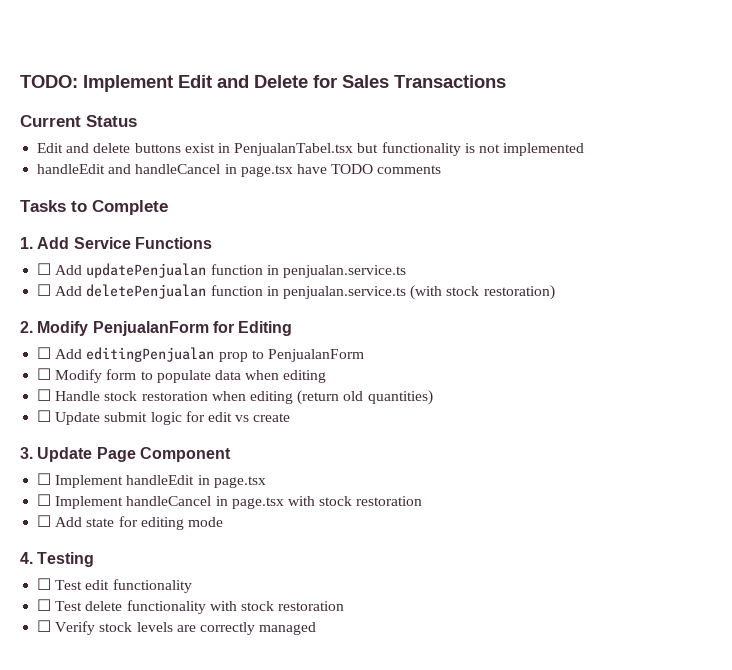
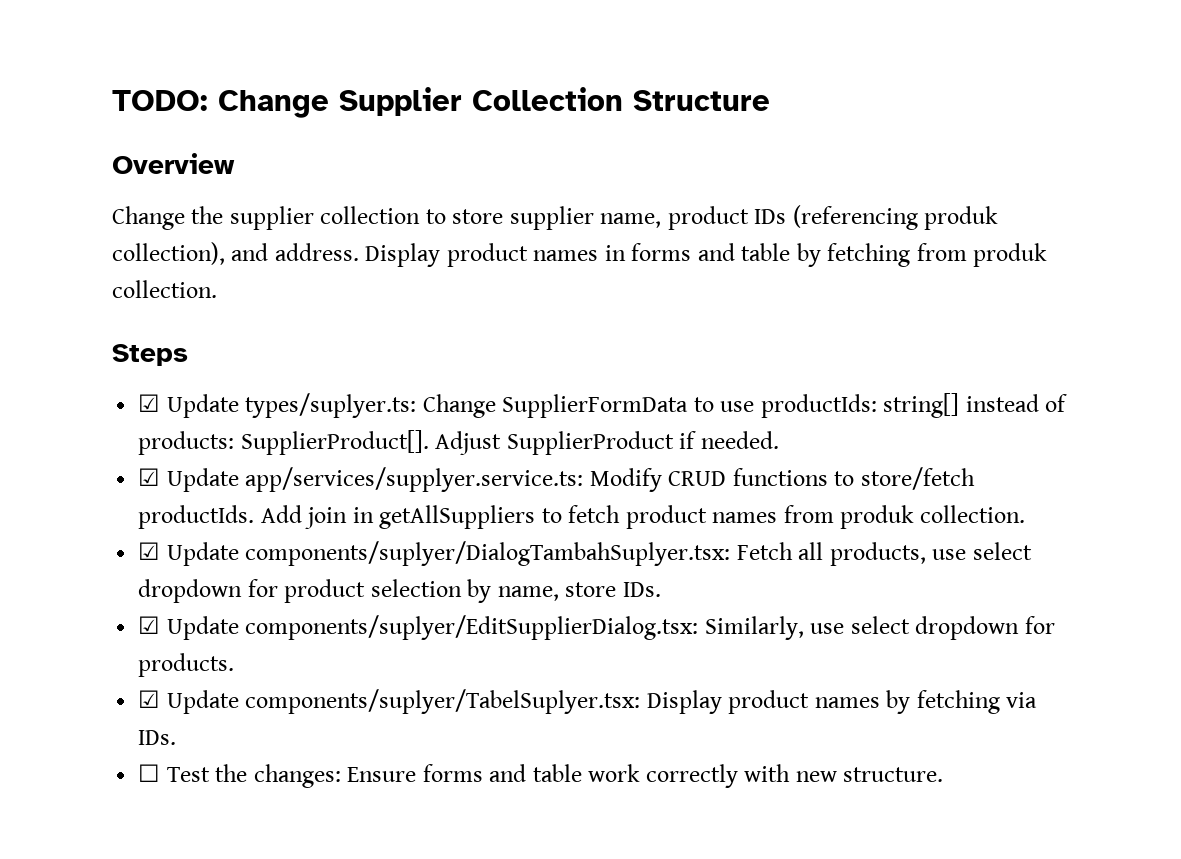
- TODO: Implement Edit and Delete for Sales Transactions
- Current Status
- Edit and delete buttons exist in PenjualanTabel.tsx but functionality is not implemented
- handleEdit and handleCancel in page.tsx have TODO comments
- Tasks to Complete
- 1. Add Service Functions
- ☐ Add updatePenjualan function in penjualan.service.ts
- ☐ Add deletePenjualan function in penjualan.service.ts (with stock restoration)
- 2. Modify PenjualanForm for Editing
- ☐ Add editingPenjualan prop to PenjualanForm
- ☐ Modify form to populate data when editing
- ☐ Handle stock restoration when editing (return old quantities)
- ☐ Update submit logic for edit vs create
- 3. Update Page Component
- ☐ Implement handleEdit in page.tsx
- ☐ Implement handleCancel in page.tsx with stock restoration
- ☐ Add state for editing mode
- 4. Testing
- ☐ Test edit functionality
- ☐ Test delete functionality with stock restoration
- ☐ Verify stock levels are correctly managed
+ TODO: Change Supplier Collection Structure
+ Overview
+ Change the supplier collection to store supplier name, product IDs (referencing produk collection), and address. Display product names in forms and table by fetching from produk collection.
+ Steps
+ ☑ Update types/suplyer.ts: Change SupplierFormData to use productIds: string[] instead of products: SupplierProduct[]. Adjust SupplierProduct if needed.
+ ☑ Update app/services/supplyer.service.ts: Modify CRUD functions to store/fetch productIds. Add join in getAllSuppliers to fetch product names from produk collection.
+ ☑ Update components/suplyer/DialogTambahSuplyer.tsx: Fetch all products, use select dropdown for product selection by name, store IDs.
+ ☑ Update components/suplyer/EditSupplierDialog.tsx: Similarly, use select dropdown for products.
+ ☑ Update components/suplyer/TabelSuplyer.tsx: Display product names by fetching via IDs.
+ ☐ Test the changes: Ensure forms and table work correctly with new structure.

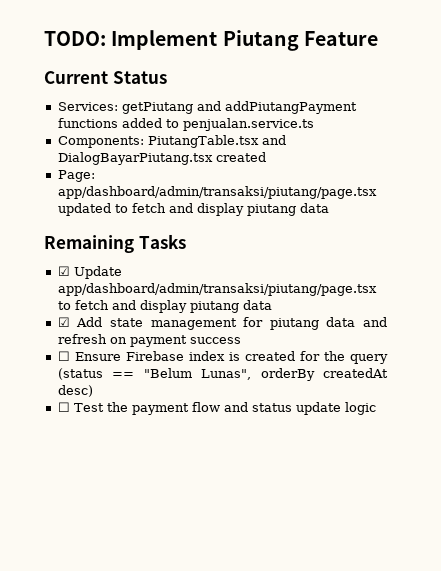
- TODO: Change Supplier Collection Structure
- Overview
- Change the supplier collection to store supplier name, product IDs (referencing produk collection), and address. Display product names in forms and table by fetching from produk collection.
- Steps
- ☑ Update types/suplyer.ts: Change SupplierFormData to use productIds: string[] instead of products: SupplierProduct[]. Adjust SupplierProduct if needed.
- ☑ Update app/services/supplyer.service.ts: Modify CRUD functions to store/fetch productIds. Add join in getAllSuppliers to fetch product names from produk collection.
- ☑ Update components/suplyer/DialogTambahSuplyer.tsx: Fetch all products, use select dropdown for product selection by name, store IDs.
- ☑ Update components/suplyer/EditSupplierDialog.tsx: Similarly, use select dropdown for products.
- ☑ Update components/suplyer/TabelSuplyer.tsx: Display product names by fetching via IDs.
- ☐ Test the changes: Ensure forms and table work correctly with new structure.
+ TODO: Implement Piutang Feature
+ Current Status
+ Services: getPiutang and addPiutangPayment functions added to penjualan.service.ts
+ Components: PiutangTable.tsx and DialogBayarPiutang.tsx created
+ Page: app/dashboard/admin/transaksi/piutang/page.tsx updated to fetch and display piutang data
+ Remaining Tasks
+ ☑ Update app/dashboard/admin/transaksi/piutang/page.tsx to fetch and display piutang data
+ ☑ Add state management for piutang data and refresh on payment success
+ ☐ Ensure Firebase index is created for the query (status == "Belum Lunas", orderBy createdAt desc)
+ ☐ Test the payment flow and status update logic

